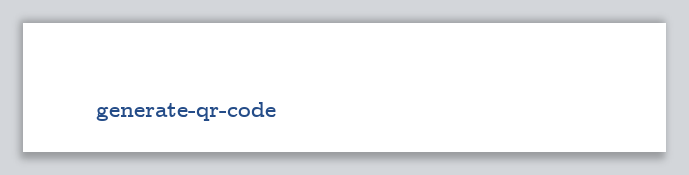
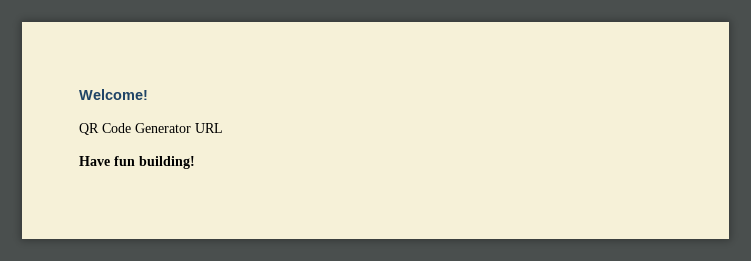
- generate-qr-code
+ Welcome!
+ QR Code Generator URL
+ Have fun building!

